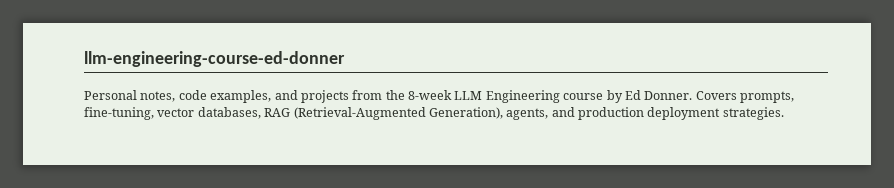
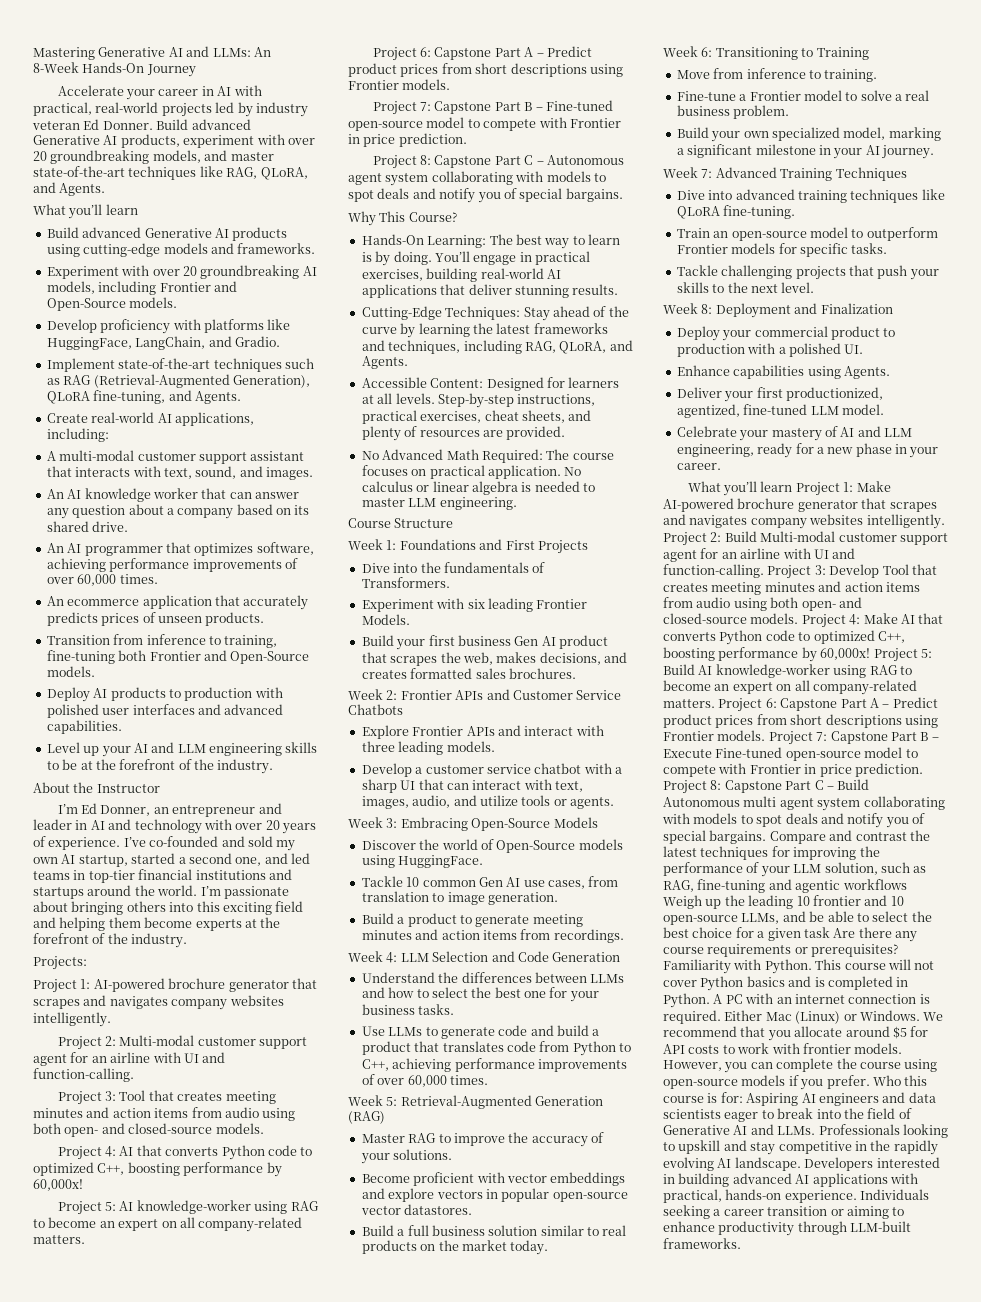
- llm-engineering-course-ed-donner
- Personal notes, code examples, and projects from the 8-week LLM Engineering course by Ed Donner. Covers prompts, fine-tuning, vector databases, RAG (Retrieval-Augmented Generation), agents, and production deployment strategies.
+ Mastering Generative AI and LLMs: An 8-Week Hands-On Journey
+ Accelerate your career in AI with practical, real-world projects led by industry veteran Ed Donner. Build advanced Generative AI products, experiment with over 20 groundbreaking models, and master state-of-the-art techniques like RAG, QLoRA, and Agents.
+ What you’ll learn
+ Build advanced Generative AI products using cutting-edge models and frameworks.
+ Experiment with over 20 groundbreaking AI models, including Frontier and Open-Source models.
+ Develop proficiency with platforms like HuggingFace, LangChain, and Gradio.
+ Implement state-of-the-art techniques such as RAG (Retrieval-Augmented Generation), QLoRA fine-tuning, and Agents.
+ Create real-world AI applications, including:
+ A multi-modal customer support assistant that interacts with text, sound, and images.
+ An AI knowledge worker that can answer any question about a company based on its shared drive.
+ An AI programmer that optimizes software, achieving performance improvements of over 60,000 times.
+ An ecommerce application that accurately predicts prices of unseen products.
+ Transition from inference to training, fine-tuning both Frontier and Open-Source models.
+ Deploy AI products to production with polished user interfaces and advanced capabilities.
+ Level up your AI and LLM engineering skills to be at the forefront of the industry.
+ About the Instructor
+ I’m Ed Donner, an entrepreneur and leader in AI and technology with over 20 years of experience. I’ve co-founded and sold my own AI startup, started a second one, and led teams in top-tier financial institutions and startups around the world. I’m passionate about bringing others into this exciting field and helping them become experts at the forefront of the industry.
+ Projects:
+ Project 1: AI-powered brochure generator that scrapes and navigates company websites intelligently.
+ Project 2: Multi-modal customer support agent for an airline with UI and function-calling.
+ Project 3: Tool that creates meeting minutes and action items from audio using both open- and closed-source models.
+ Project 4: AI that converts Python code to optimized C++, boosting performance by 60,000x!
+ Project 5: AI knowledge-worker using RAG to become an expert on all company-related matters.
+ Project 6: Capstone Part A – Predict product prices from short descriptions using Frontier models.
+ Project 7: Capstone Part B – Fine-tuned open-source model to compete with Frontier in price prediction.
+ Project 8: Capstone Part C – Autonomous agent system collaborating with models to spot deals and notify you of special bargains.
+ Why This Course?
+ Hands-On Learning: The best way to learn is by doing. You’ll engage in practical exercises, building real-world AI applications that deliver stunning results.
+ Cutting-Edge Techniques: Stay ahead of the curve by learning the latest frameworks and techniques, including RAG, QLoRA, and Agents.
+ Accessible Content: Designed for learners at all levels. Step-by-step instructions, practical exercises, cheat sheets, and plenty of resources are provided.
+ No Advanced Math Required: The course focuses on practical application. No calculus or linear algebra is needed to master LLM engineering.
+ Course Structure
+ Week 1: Foundations and First Projects
+ Dive into the fundamentals of Transformers.
+ Experiment with six leading Frontier Models.
+ Build your first business Gen AI product that scrapes the web, makes decisions, and creates formatted sales brochures.
+ Week 2: Frontier APIs and Customer Service Chatbots
+ Explore Frontier APIs and interact with three leading models.
+ Develop a customer service chatbot with a sharp UI that can interact with text, images, audio, and utilize tools or agents.
+ Week 3: Embracing Open-Source Models
+ Discover the world of Open-Source models using HuggingFace.
+ Tackle 10 common Gen AI use cases, from translation to image generation.
+ Build a product to generate meeting minutes and action items from recordings.
+ Week 4: LLM Selection and Code Generation
+ Understand the differences between LLMs and how to select the best one for your business tasks.
+ Use LLMs to generate code and build a product that translates code from Python to C++, achieving performance improvements of over 60,000 times.
+ Week 5: Retrieval-Augmented Generation (RAG)
+ Master RAG to improve the accuracy of your solutions.
+ Become proficient with vector embeddings and explore vectors in popular open-source vector datastores.
+ Build a full business solution similar to real products on the market today.
+ Week 6: Transitioning to Training
+ Move from inference to training.
+ Fine-tune a Frontier model to solve a real business problem.
+ Build your own specialized model, marking a significant milestone in your AI journey.
+ Week 7: Advanced Training Techniques
+ Dive into advanced training techniques like QLoRA fine-tuning.
+ Train an open-source model to outperform Frontier models for specific tasks.
+ Tackle challenging projects that push your skills to the next level.
+ Week 8: Deployment and Finalization
+ Deploy your commercial product to production with a polished UI.
+ Enhance capabilities using Agents.
+ Deliver your first productionized, agentized, fine-tuned LLM model.
+ Celebrate your mastery of AI and LLM engineering, ready for a new phase in your career.
+ What you’ll learn Project 1: Make AI-powered brochure generator that scrapes and navigates company websites intelligently. Project 2: Build Multi-modal customer support agent for an airline with UI and function-calling. Project 3: Develop Tool that creates meeting minutes and action items from audio using both open- and closed-source models. Project 4: Make AI that converts Python code to optimized C++, boosting performance by 60,000x! Project 5: Build AI knowledge-worker using RAG to become an expert on all company-related matters. Project 6: Capstone Part A – Predict product prices from short descriptions using Frontier models. Project 7: Capstone Part B – Execute Fine-tuned open-source model to compete with Frontier in price prediction. Project 8: Capstone Part C – Build Autonomous multi agent system collaborating with models to spot deals and notify you of special bargains. Compare and contrast the latest techniques for improving the performance of your LLM solution, such as RAG, fine-tuning and agentic workflows Weigh up the leading 10 frontier and 10 open-source LLMs, and be able to select the best choice for a given task Are there any course requirements or prerequisites? Familiarity with Python. This course will not cover Python basics and is completed in Python. A PC with an internet connection is required. Either Mac (Linux) or Windows. We recommend that you allocate around $5 for API costs to work with frontier models. However, you can complete the course using open-source models if you prefer. Who this course is for: Aspiring AI engineers and data scientists eager to break into the field of Generative AI and LLMs. Professionals looking to upskill and stay competitive in the rapidly evolving AI landscape. Developers interested in building advanced AI applications with practical, hands-on experience. Individuals seeking a career transition or aiming to enhance productivity through LLM-built frameworks.

